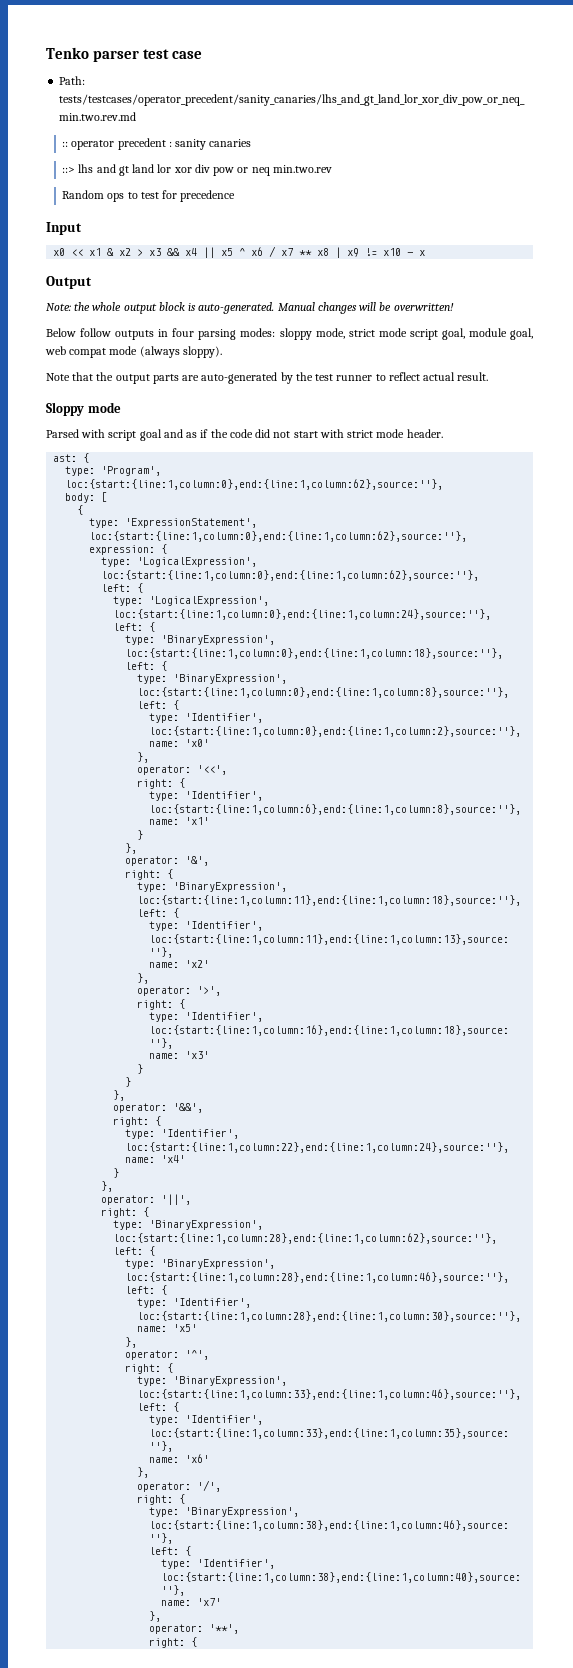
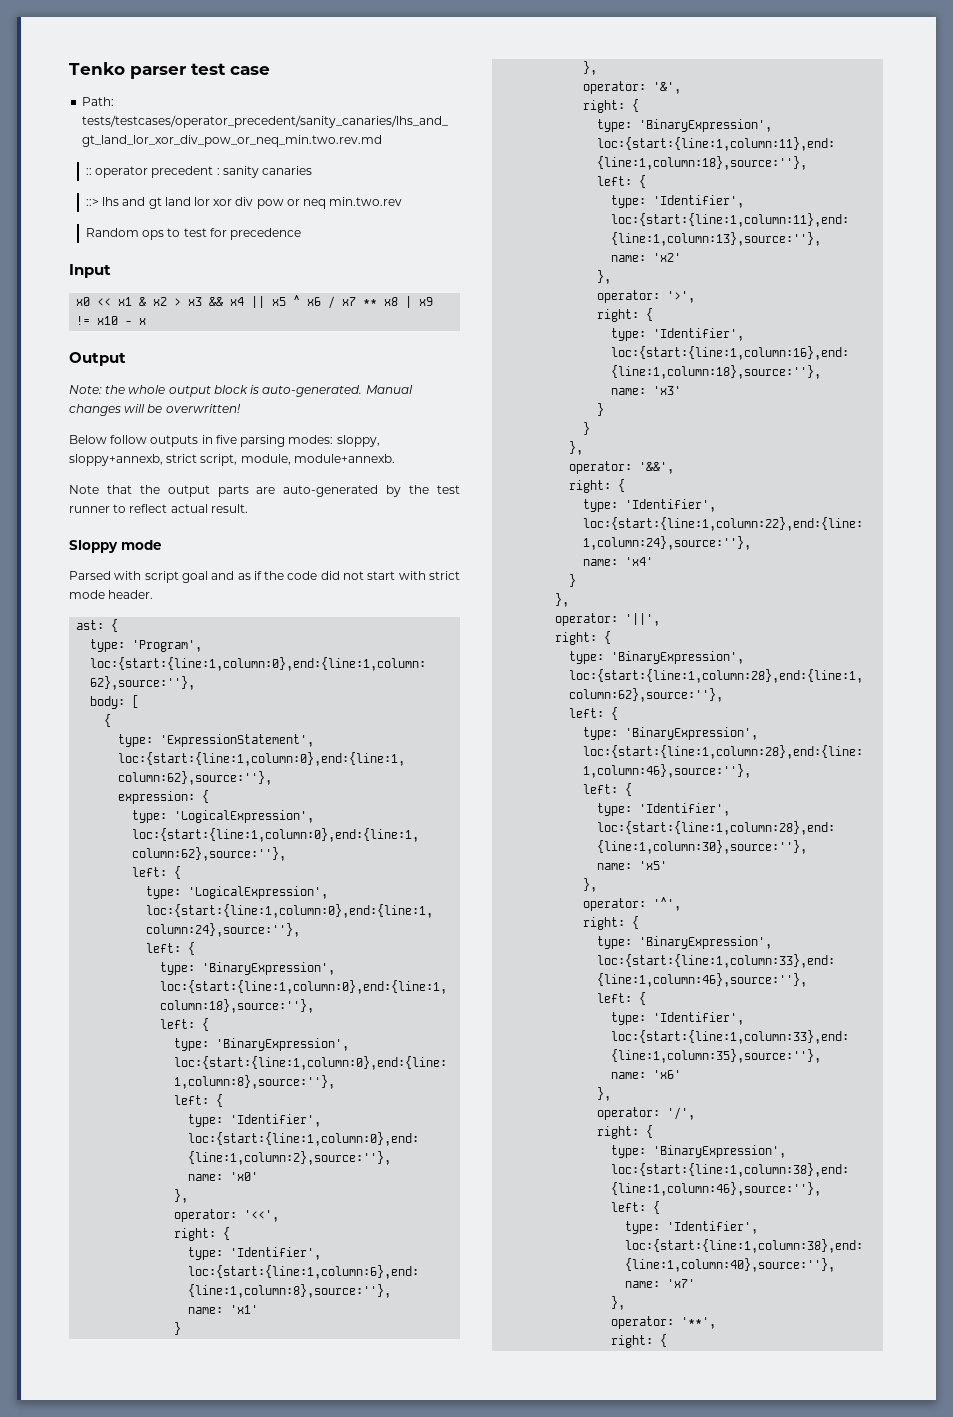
- Below follow outputs in four parsing modes: sloppy mode, strict mode script goal, module goal, web compat mode (always sloppy).
+ Below follow outputs in five parsing modes: sloppy, sloppy+annexb, strict script, module, module+annexb.

